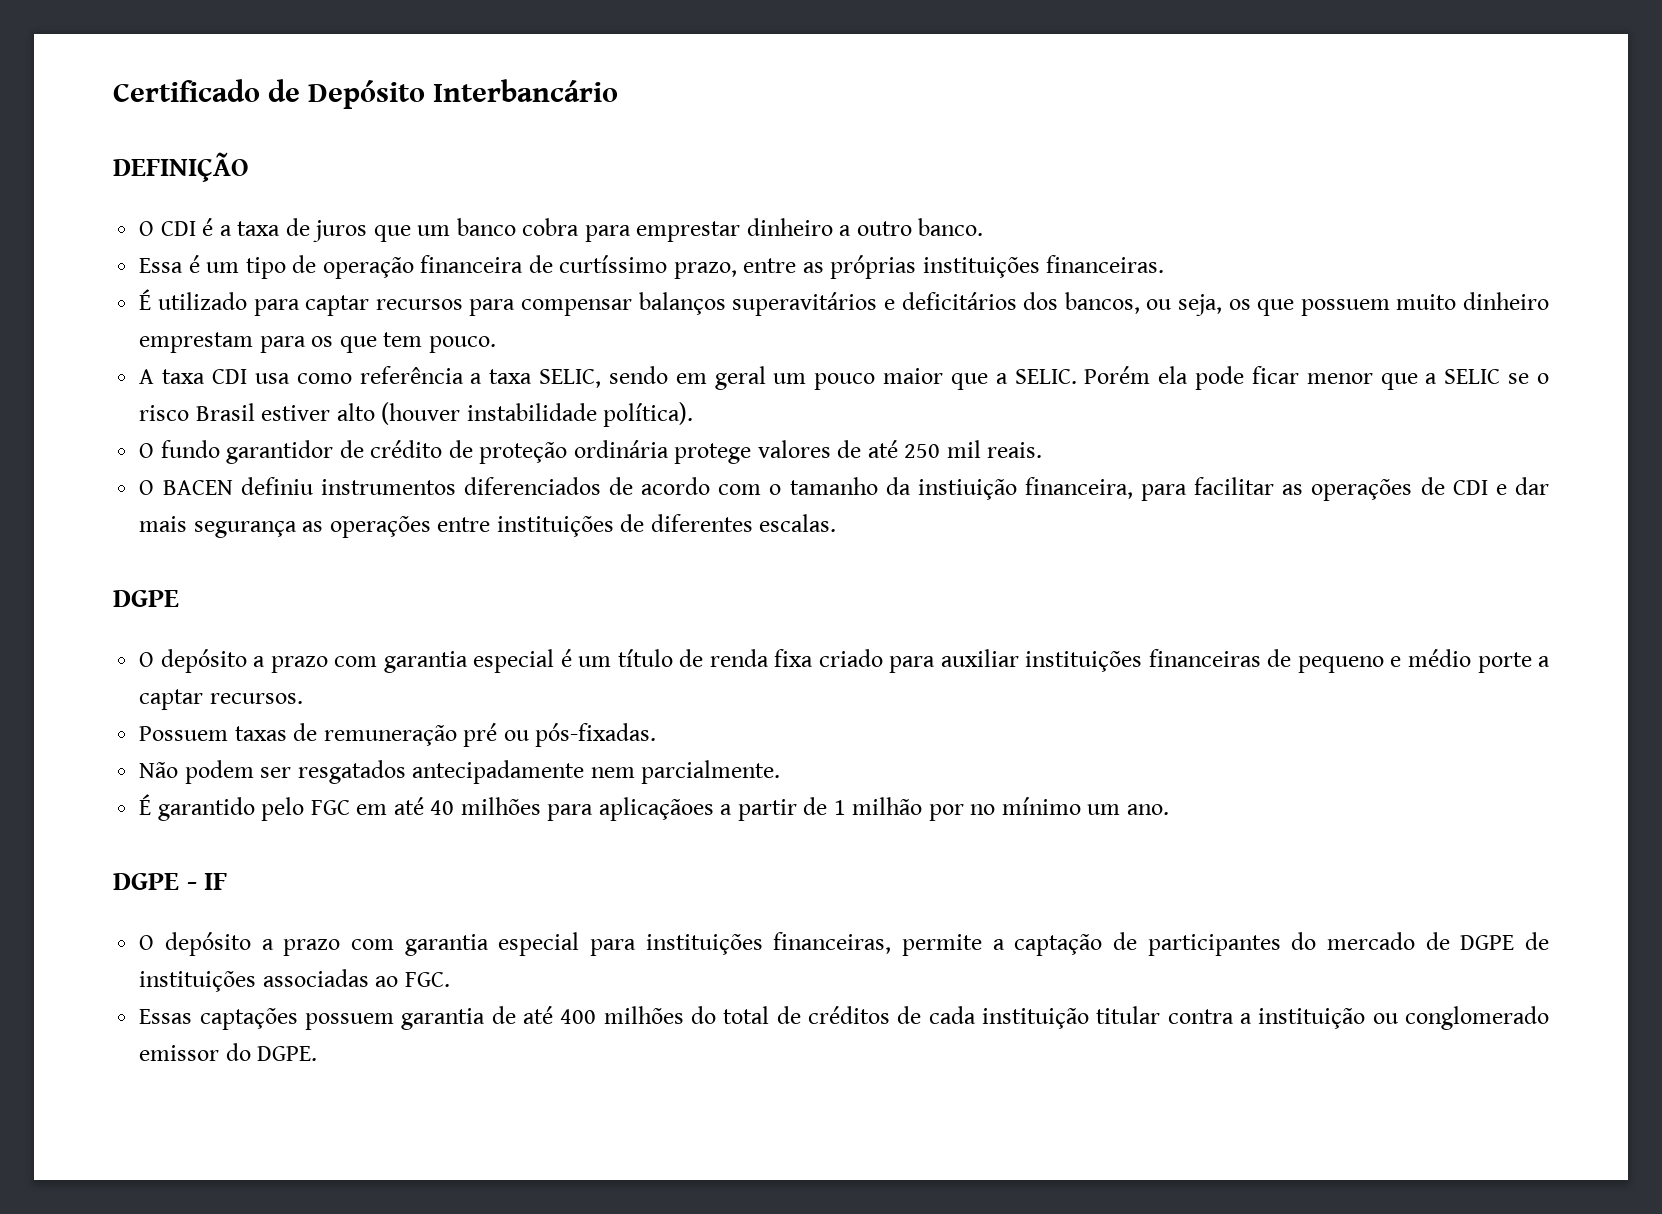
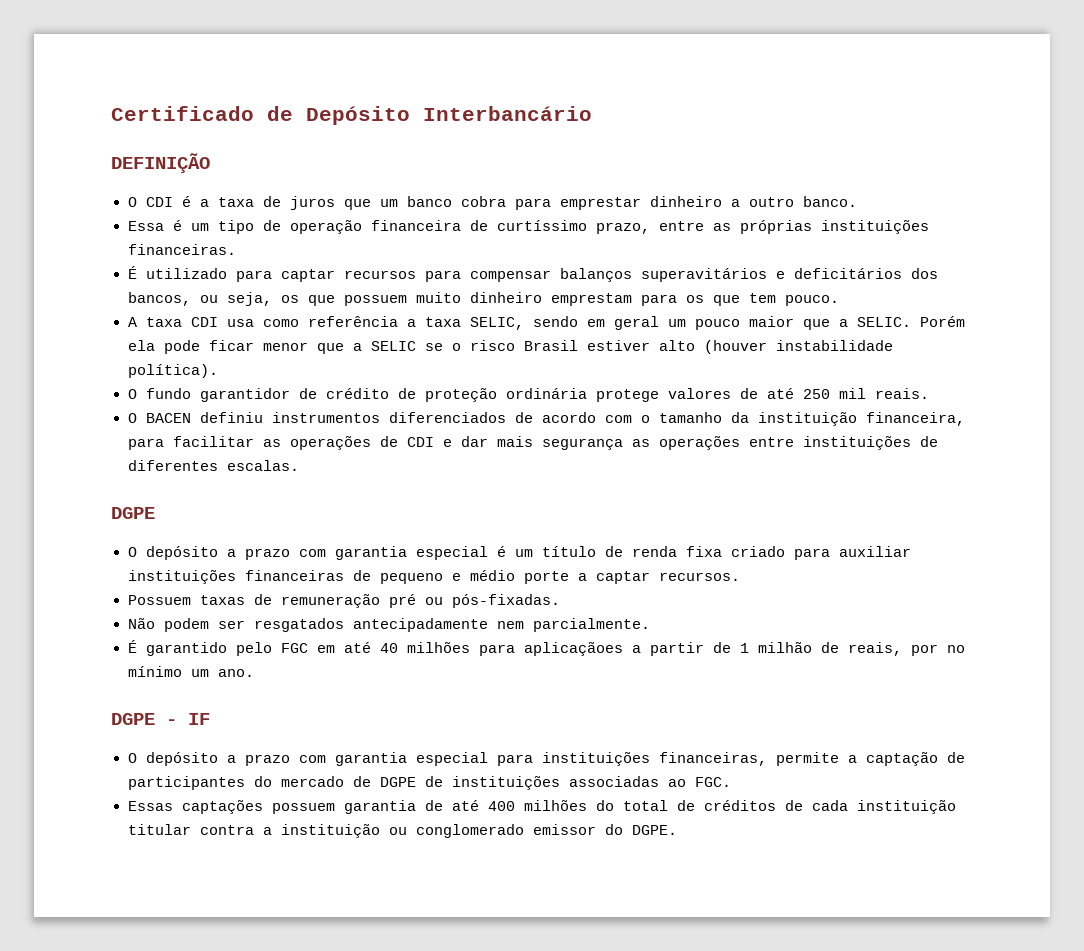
- O BACEN definiu instrumentos diferenciados de acordo com o tamanho da instiuição financeira, para facilitar as operações de CDI e dar mais segurança as operações entre instituições de diferentes escalas.
+ O BACEN definiu instrumentos diferenciados de acordo com o tamanho da instituição financeira, para facilitar as operações de CDI e dar mais segurança as operações entre instituições de diferentes escalas.
- É garantido pelo FGC em até 40 milhões para aplicaçãoes a partir de 1 milhão por no mínimo um ano.
+ É garantido pelo FGC em até 40 milhões para aplicaçãoes a partir de 1 milhão de reais, por no mínimo um ano.

